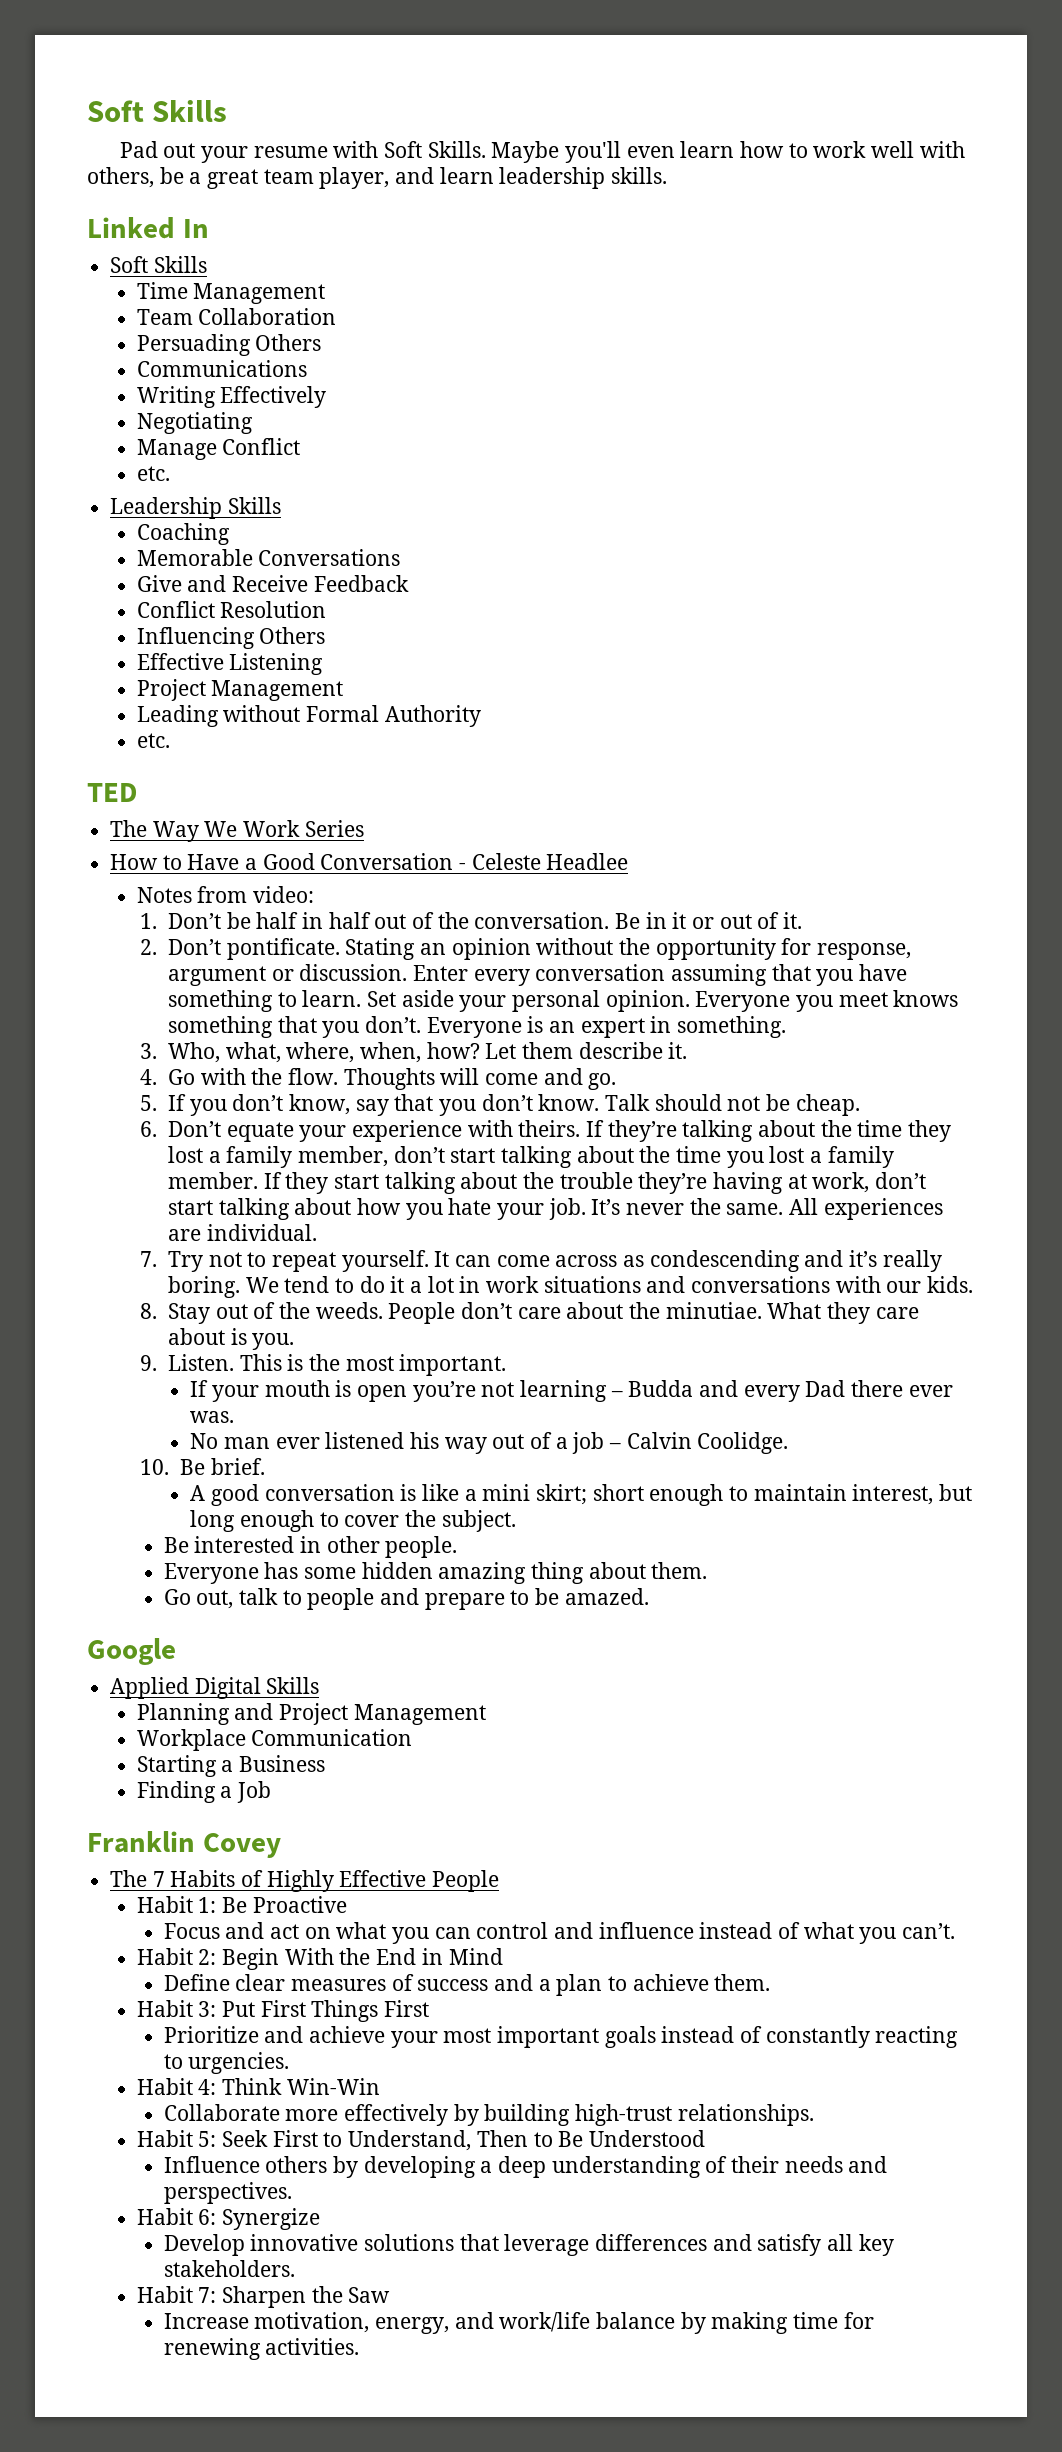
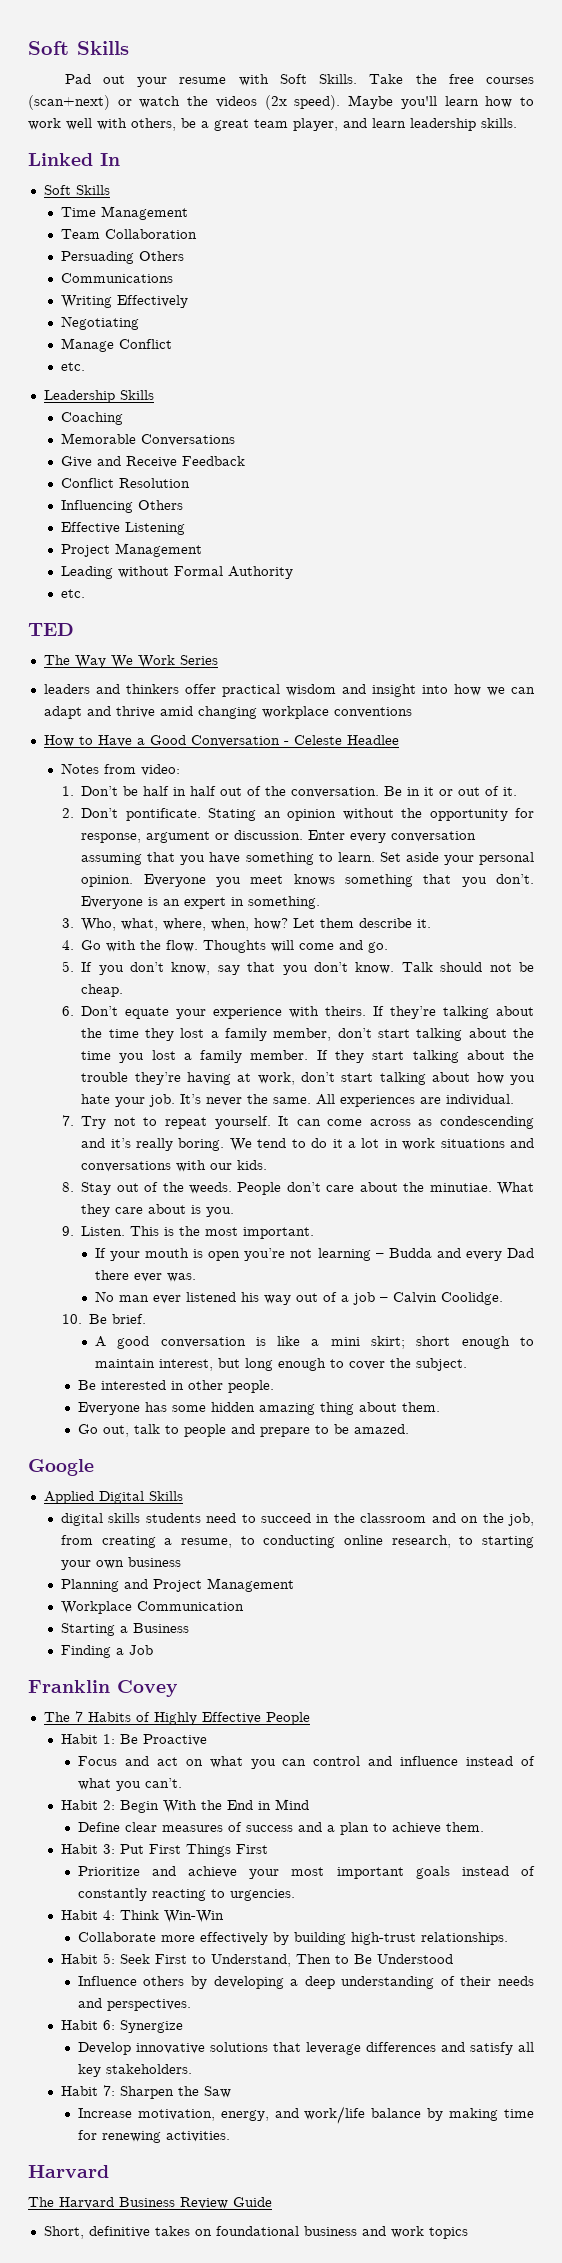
+ Take the free courses (scan+next) or watch the videos (2x speed).
- Maybe you'll even learn how to work well with others, be a great team player, and learn leadership skills.
+ Maybe you'll learn how to work well with others, be a great team player, and learn leadership skills.
+ leaders and thinkers offer practical wisdom and insight into how we can adapt and thrive amid changing workplace conventions
+ digital skills students need to succeed in the classroom and on the job, from creating a resume, to conducting online research, to starting your own business
  Increase motivation, energy, and work/life balance by making time for renewing activities.
+ Harvard
+ The Harvard Business Review Guide
+ Short, definitive takes on foundational business and work topics

